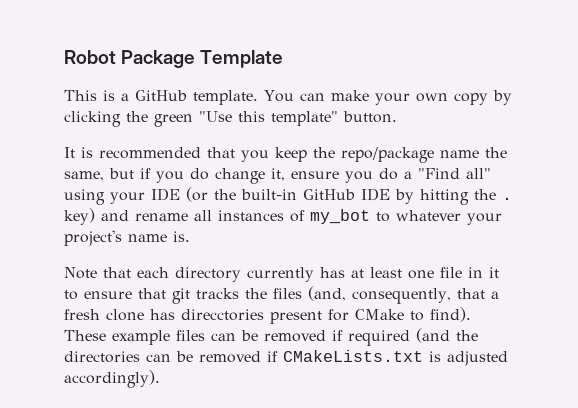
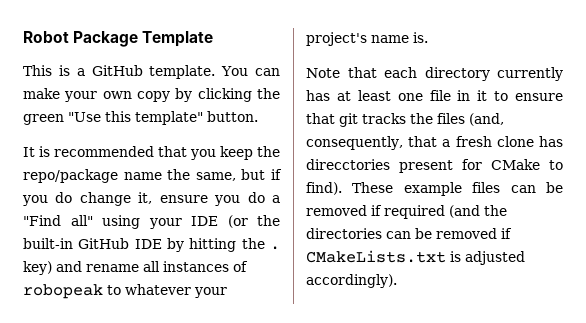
- It is recommended that you keep the repo/package name the same, but if you do change it, ensure you do a "Find all" using your IDE (or the built-in GitHub IDE by hitting the . key) and rename all instances of my_bot to whatever your project's name is.
+ It is recommended that you keep the repo/package name the same, but if you do change it, ensure you do a "Find all" using your IDE (or the built-in GitHub IDE by hitting the . key) and rename all instances of robopeak to whatever your project's name is.

